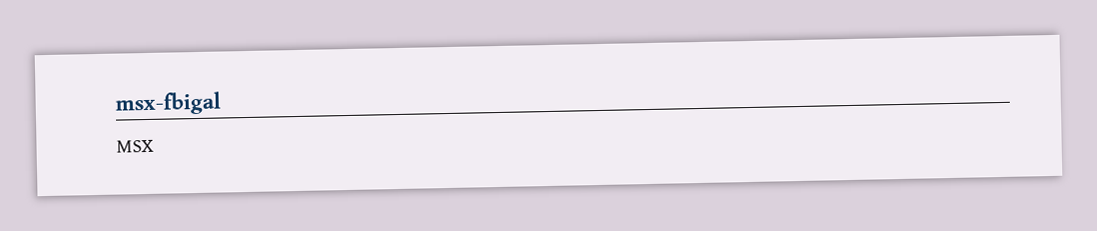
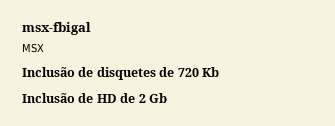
+ Inclusão de disquetes de 720 Kb
+ Inclusão de HD de 2 Gb

